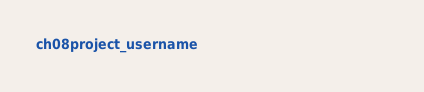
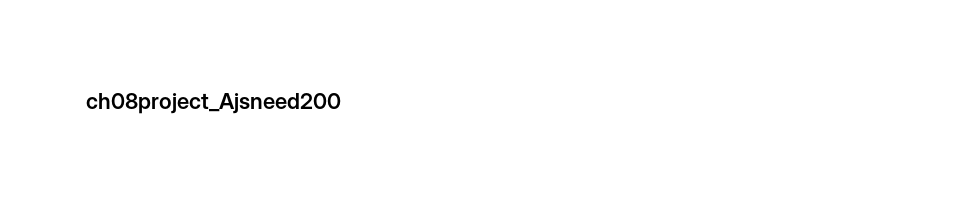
- ch08project_username
+ ch08project_Ajsneed200

